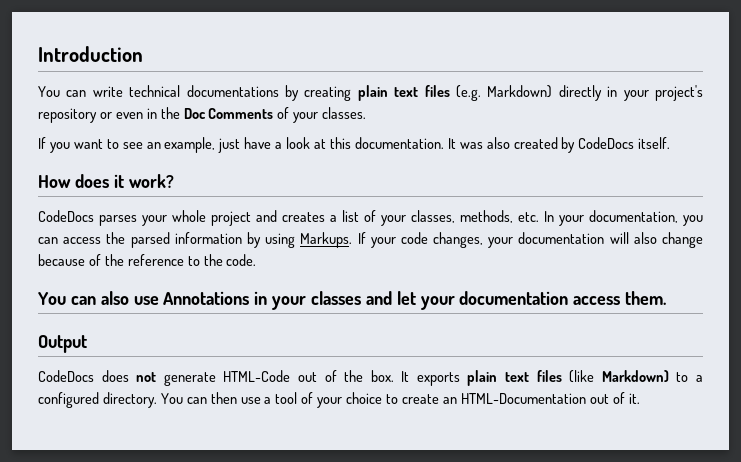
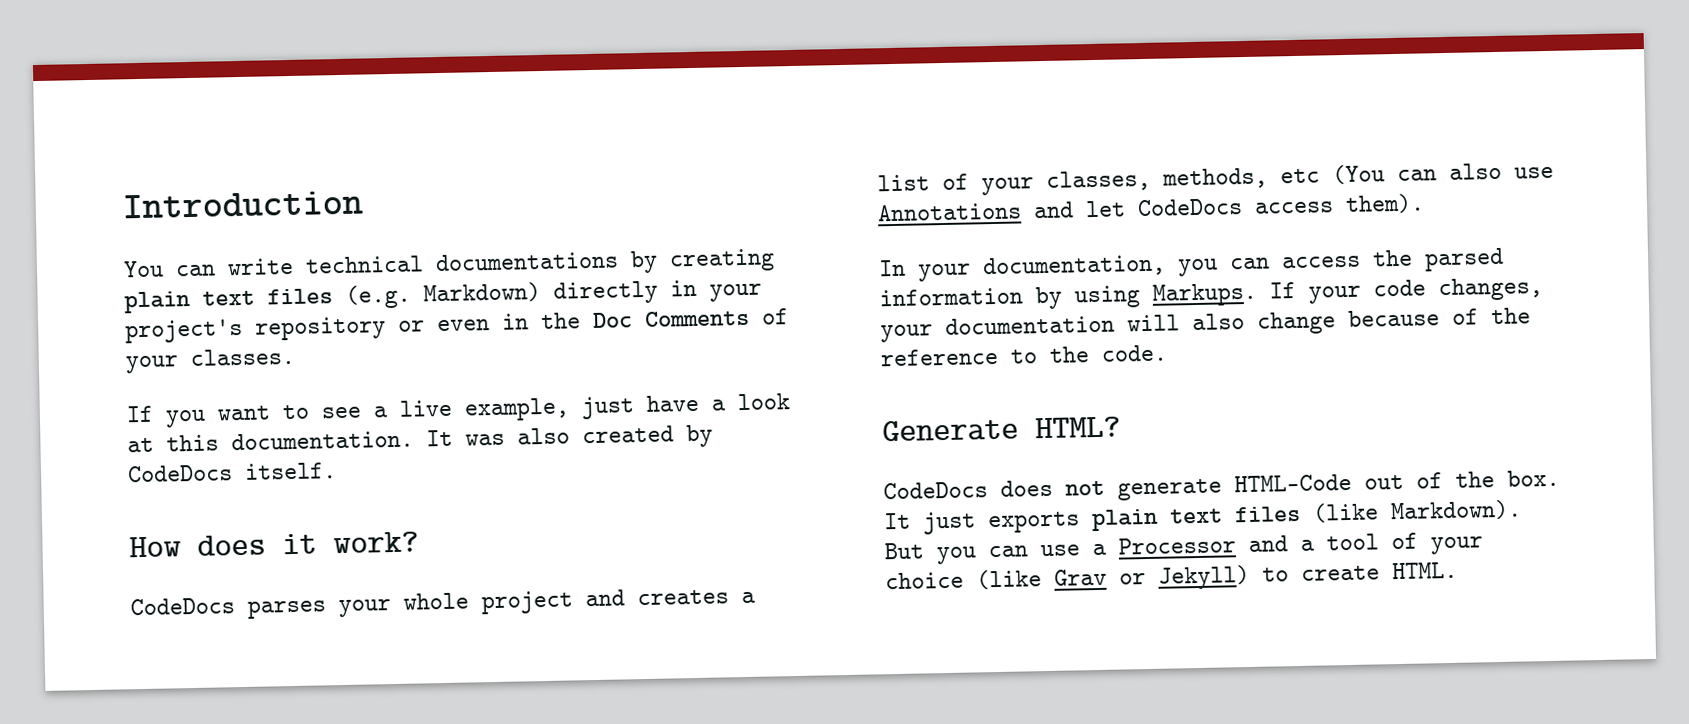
- If you want to see an example, just have a look at this documentation.
+ If you want to see a live example, just have a look at this documentation.
- CodeDocs parses your whole project and creates a list of your classes, methods, etc. In your documentation, you can access the parsed information by using Markups.
+ CodeDocs parses your whole project and creates a list of your classes, methods, etc (You can also use Annotations and let CodeDocs access them).
+ In your documentation, you can access the parsed information by using Markups.
- You can also use Annotations in your classes and let your documentation access them.
- Output
+ Generate HTML?
- It exports plain text files (like Markdown) to a configured directory. You can then use a tool of your choice to create an HTML-Documentation out of it.
+ It just exports plain text files (like Markdown). But you can use a Processor and a tool of your choice (like Grav or Jekyll) to create HTML.

